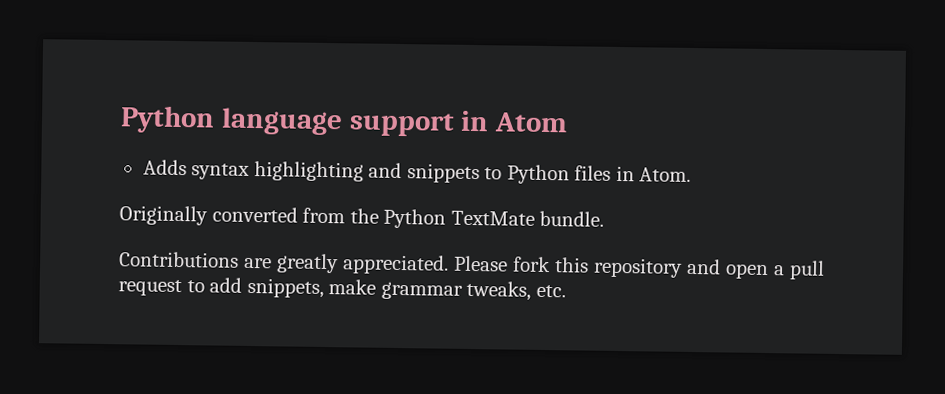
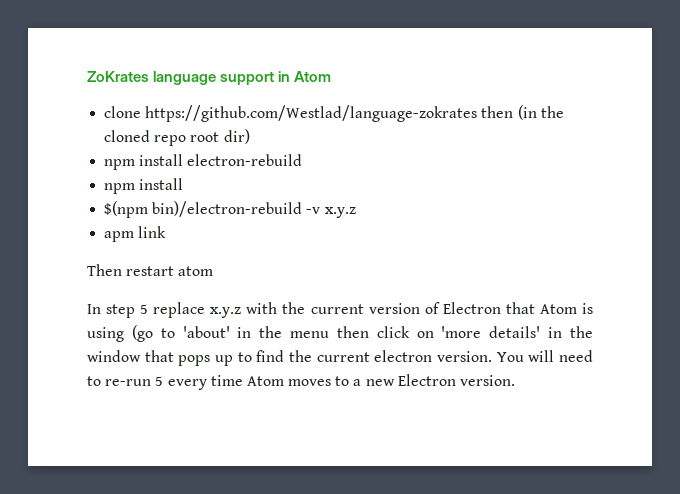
- Python language support in Atom
+ ZoKrates language support in Atom
- Adds syntax highlighting and snippets to Python files in Atom.
- Originally converted from the Python TextMate bundle.
- Contributions are greatly appreciated. Please fork this repository and open a pull request to add snippets, make grammar tweaks, etc.
+ clone https://github.com/Westlad/language-zokrates then (in the cloned repo root dir)
+ npm install electron-rebuild
+ npm install
+ $(npm bin)/electron-rebuild -v x.y.z
+ apm link
+ Then restart atom
+ In step 5 replace x.y.z with the current version of Electron that Atom is using (go to 'about' in the menu then click on 'more details' in the window that pops up to find the current electron version. You will need to re-run 5 every time Atom moves to a new Electron version.

